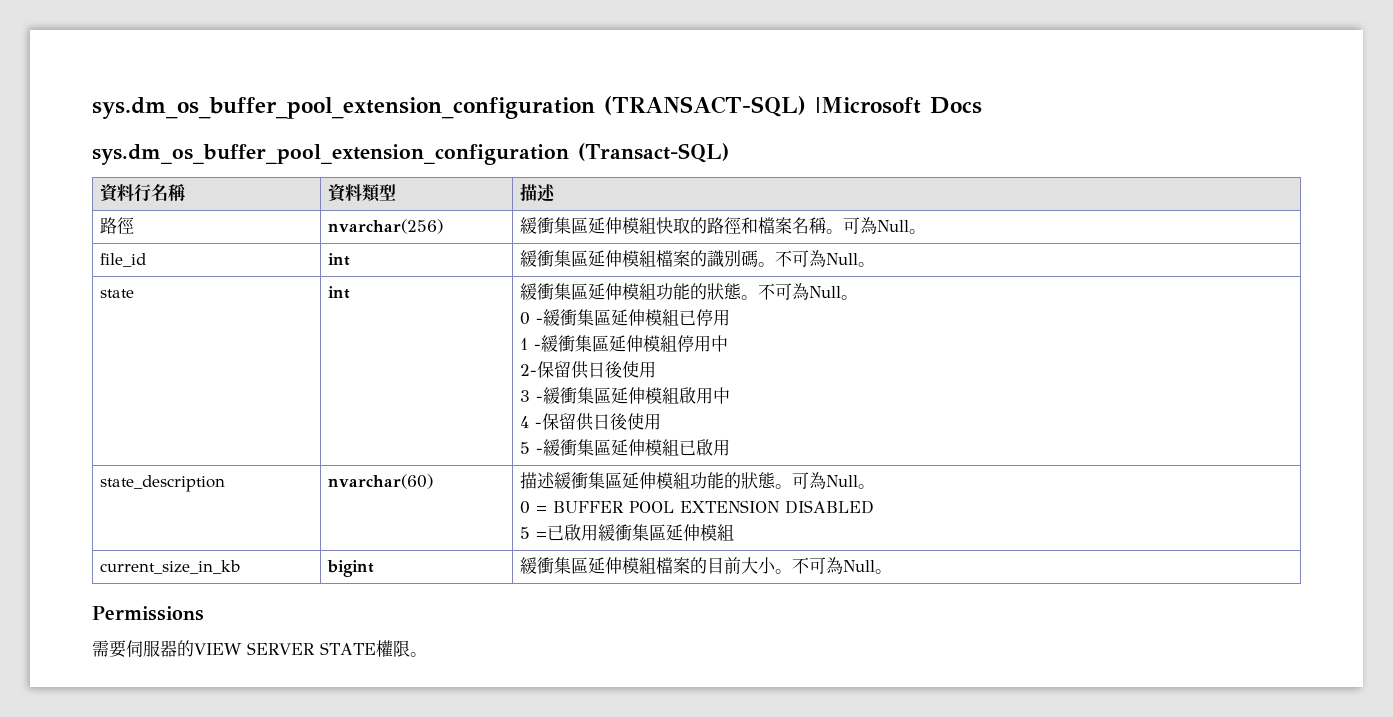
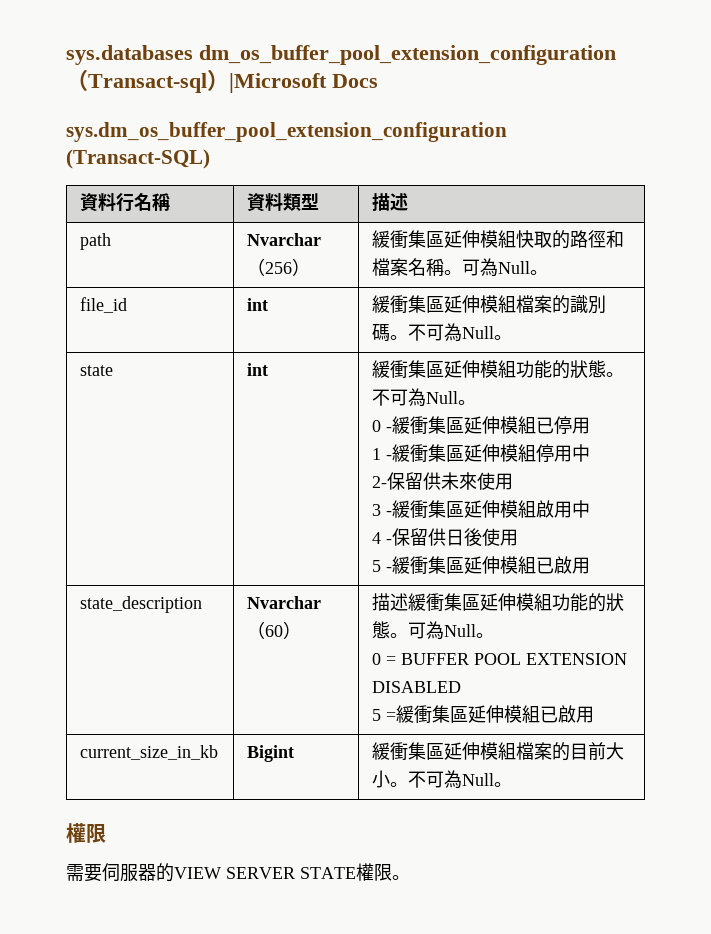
- sys.dm_os_buffer_pool_extension_configuration (TRANSACT-SQL) |Microsoft Docs
+ sys.databases dm_os_buffer_pool_extension_configuration（Transact-sql）|Microsoft Docs
- 路徑 | nvarchar(256) | 緩衝集區延伸模組快取的路徑和檔案名稱。可為Null。
+ path | Nvarchar（256） | 緩衝集區延伸模組快取的路徑和檔案名稱。可為Null。
- 2-保留供日後使用
+ 2-保留供未來使用
- state_description | nvarchar(60) | 描述緩衝集區延伸模組功能的狀態。可為Null。
+ state_description | Nvarchar（60） | 描述緩衝集區延伸模組功能的狀態。可為Null。
  0 = BUFFER POOL EXTENSION DISABLED
- 5 =已啟用緩衝集區延伸模組
+ 5 =緩衝集區延伸模組已啟用
- current_size_in_kb | bigint | 緩衝集區延伸模組檔案的目前大小。不可為Null。
- Permissions
+ current_size_in_kb | Bigint | 緩衝集區延伸模組檔案的目前大小。不可為Null。
+ 權限

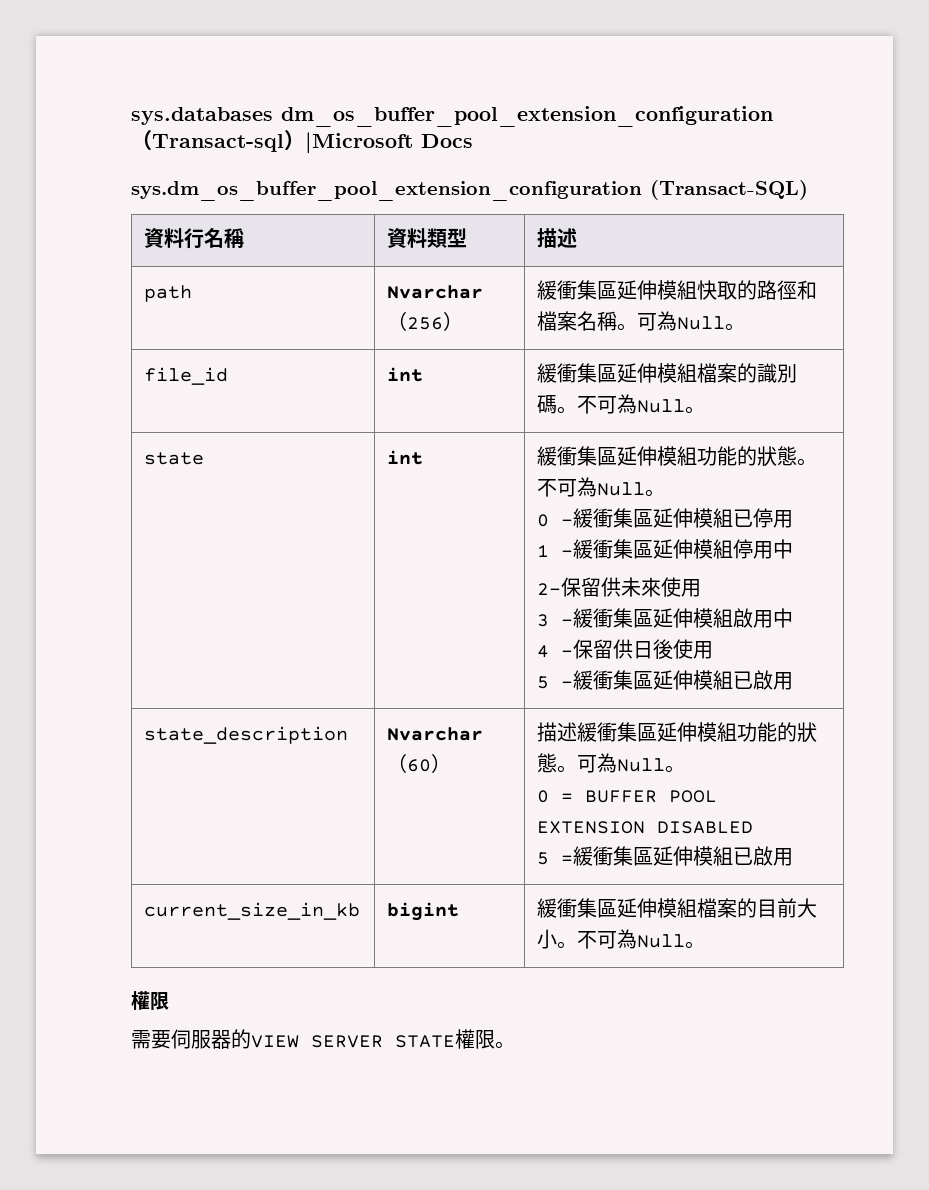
- current_size_in_kb | Bigint | 緩衝集區延伸模組檔案的目前大小。不可為Null。
+ current_size_in_kb | bigint | 緩衝集區延伸模組檔案的目前大小。不可為Null。

